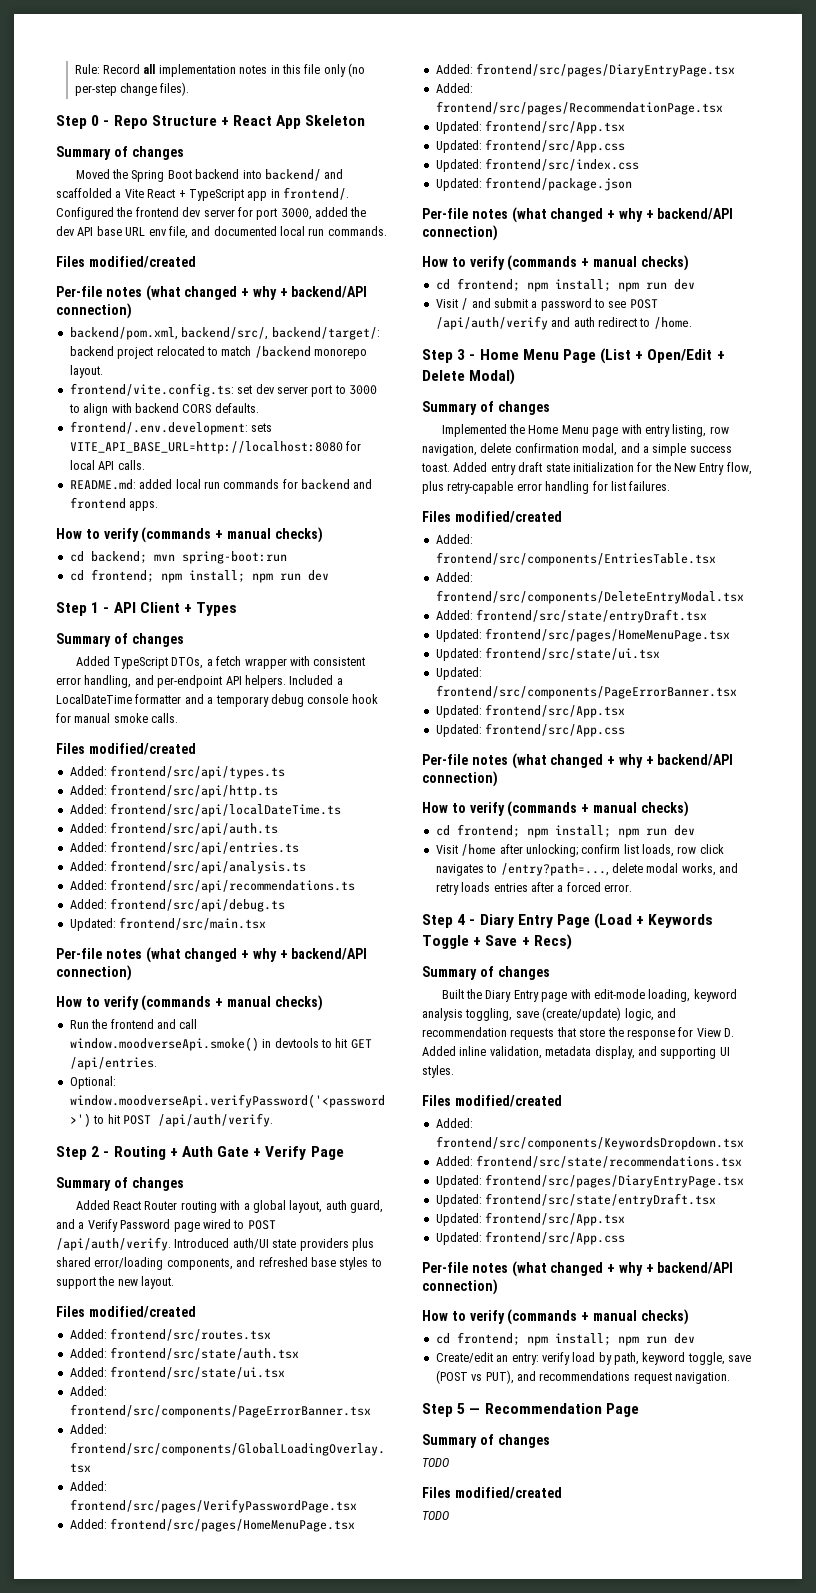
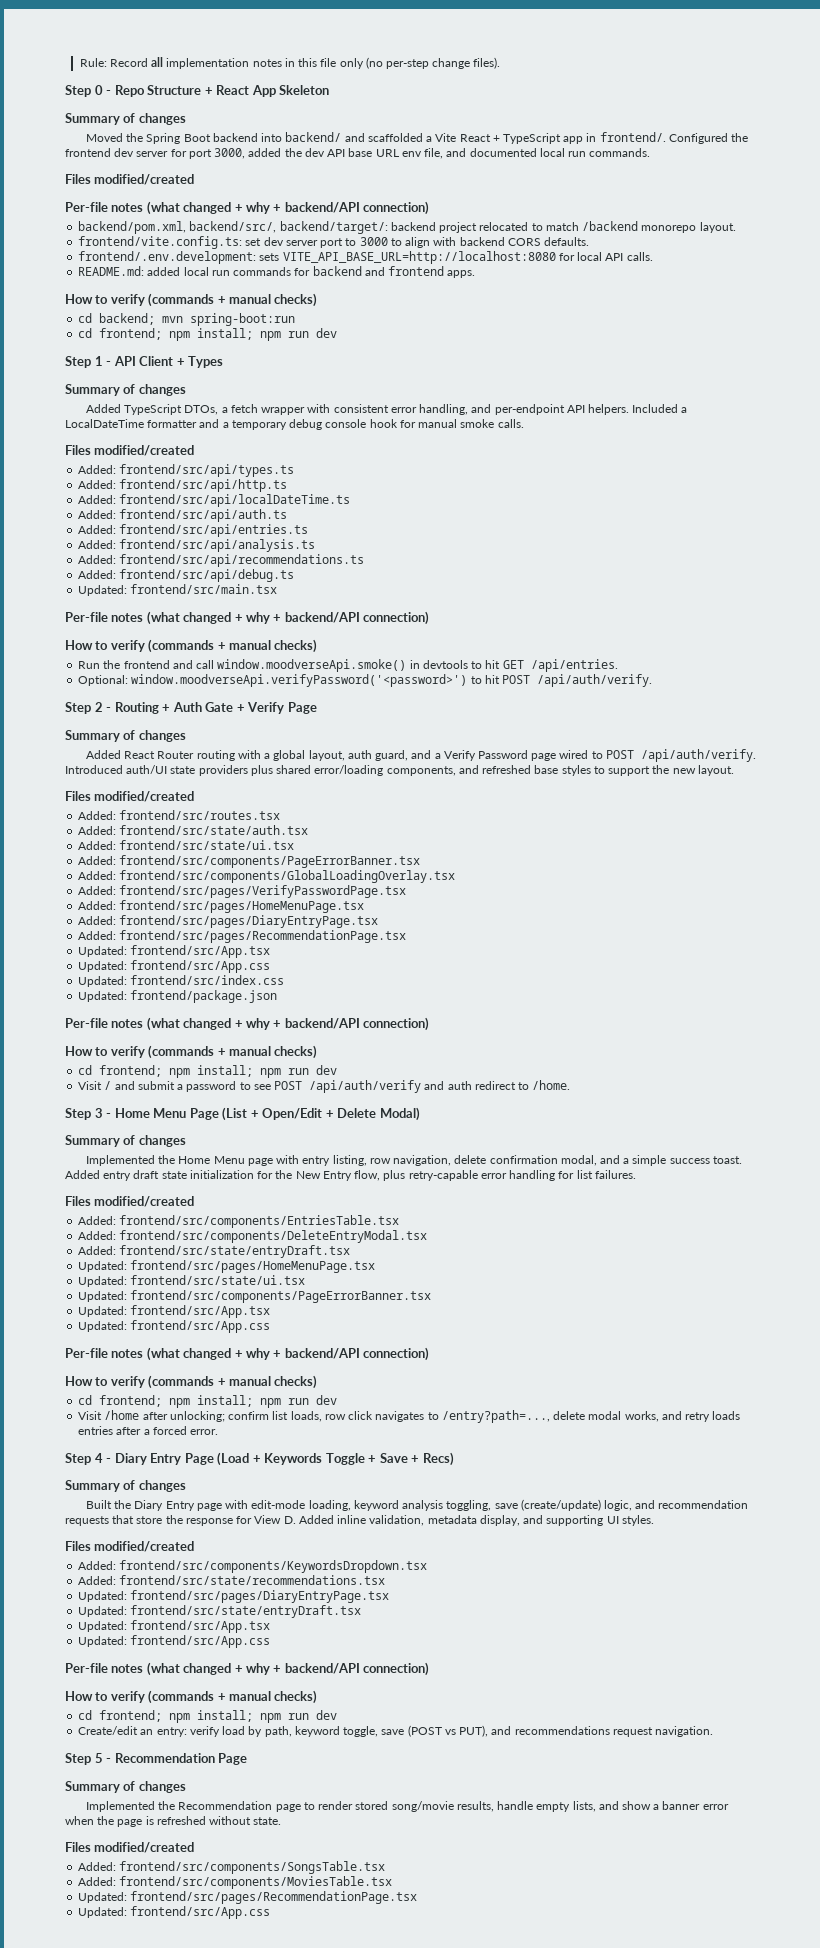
- Step 5 — Recommendation Page
+ Step 5 - Recommendation Page
  Summary of changes
- TODO
+ Implemented the Recommendation page to render stored song/movie results, handle empty lists, and show a banner error when the page is refreshed without state.
  Files modified/created
- TODO
+ Added: frontend/src/components/SongsTable.tsx
+ Added: frontend/src/components/MoviesTable.tsx
+ Updated: frontend/src/pages/RecommendationPage.tsx
+ Updated: frontend/src/App.css

